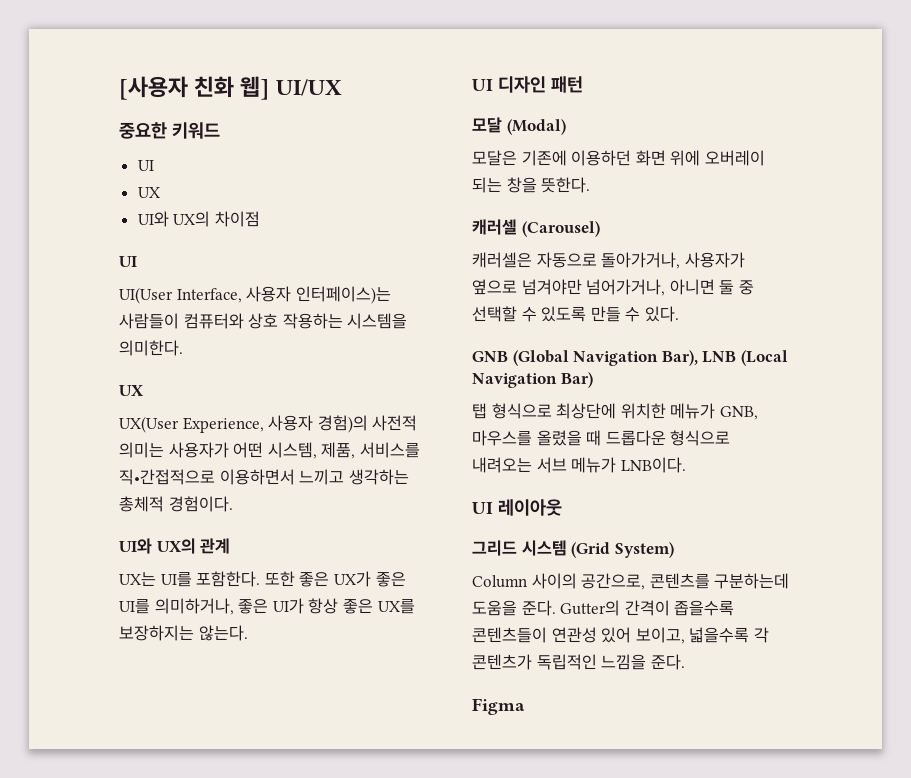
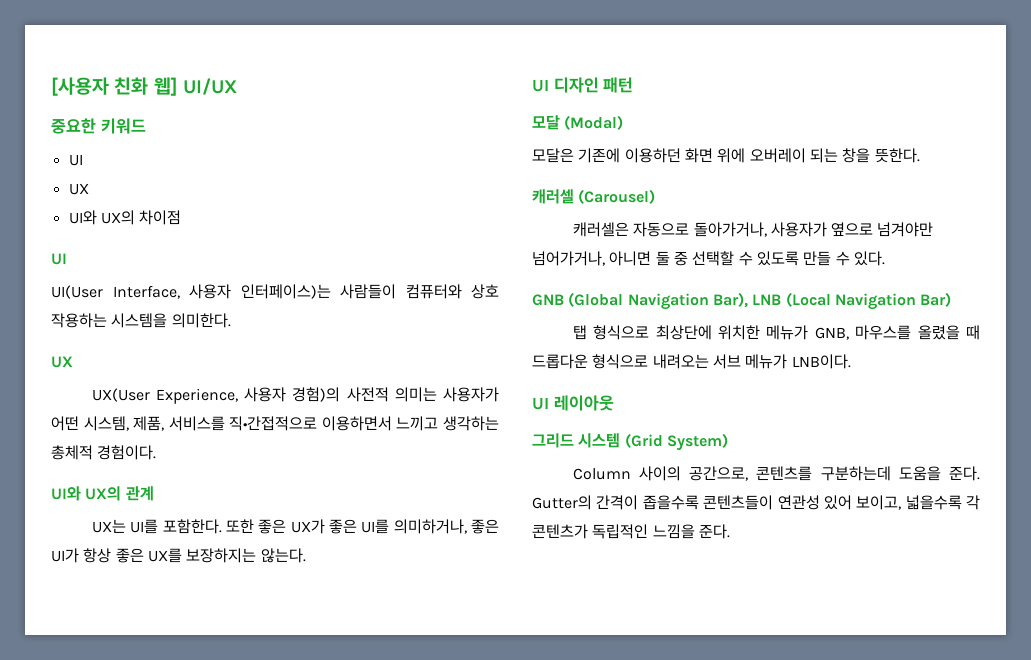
- Figma

